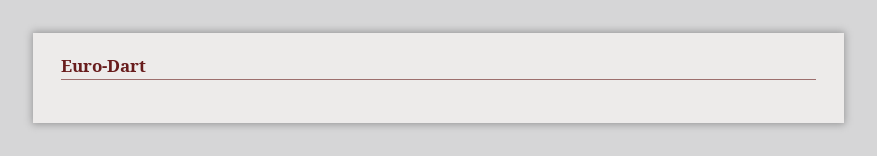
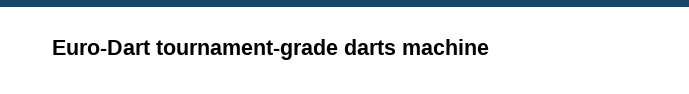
- Euro-Dart
+ Euro-Dart tournament-grade darts machine

